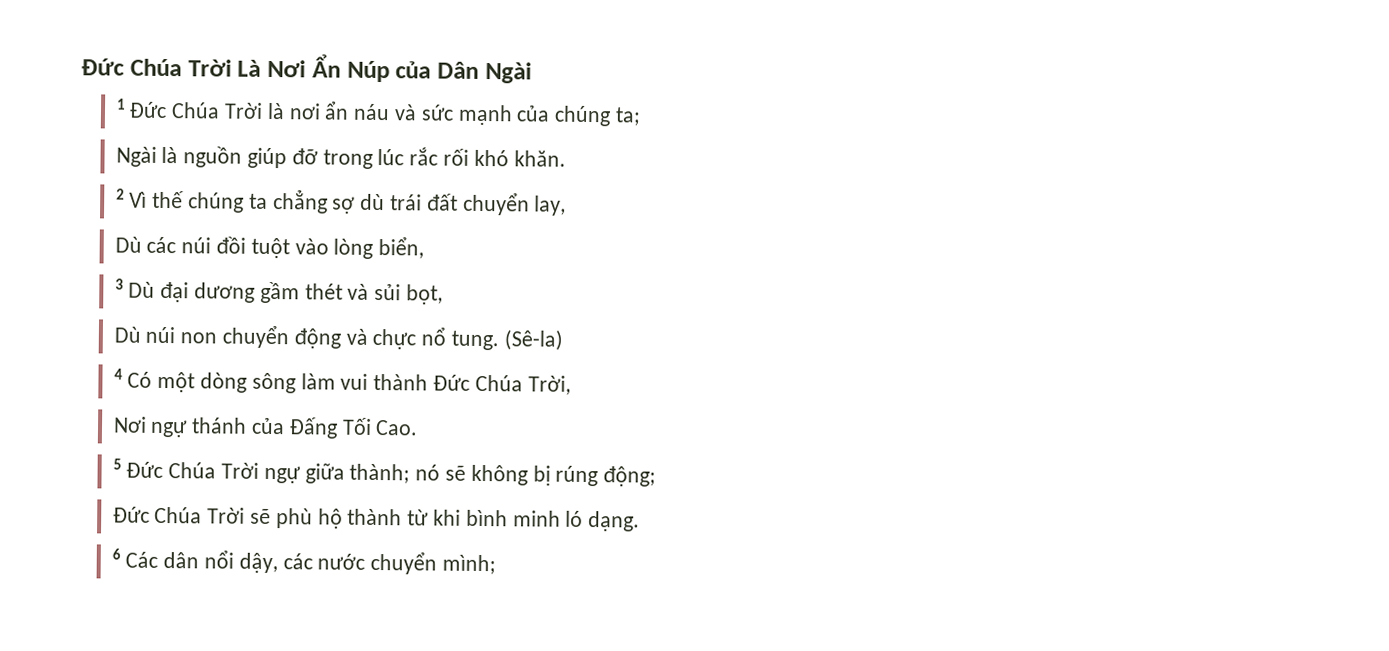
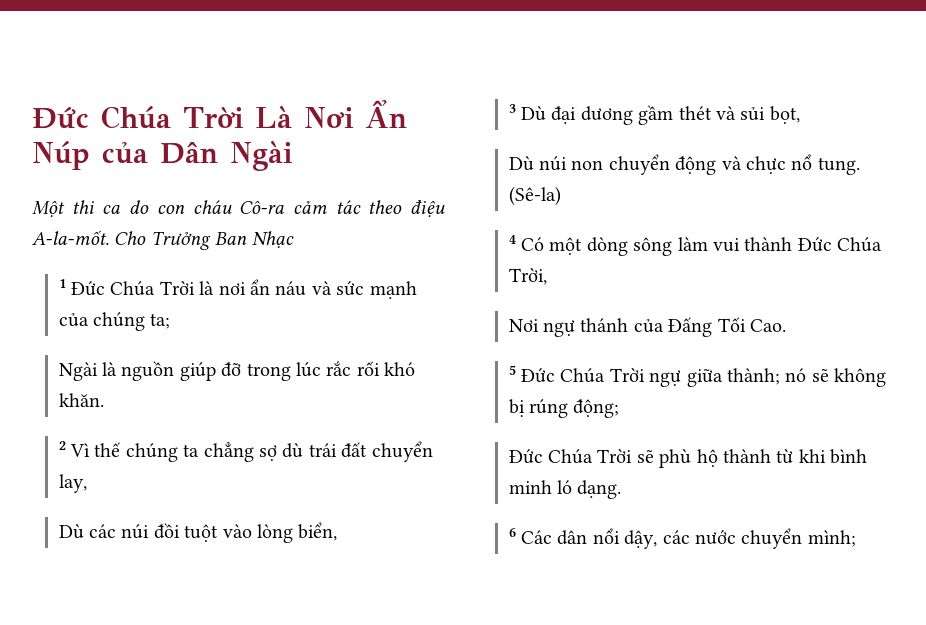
+ Một thi ca do con cháu Cô-ra cảm tác theo điệu A-la-mốt. Cho Trưởng Ban Nhạc

